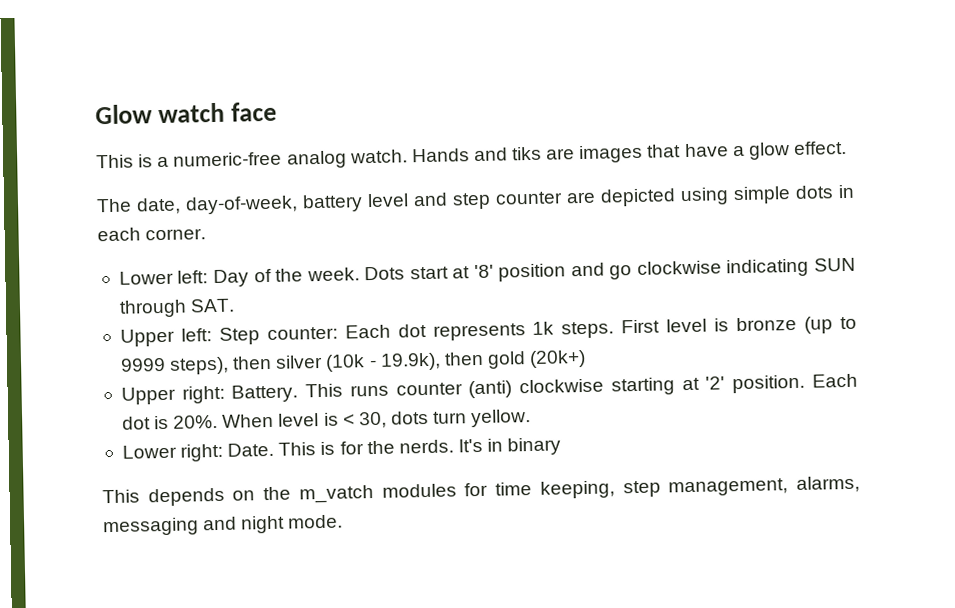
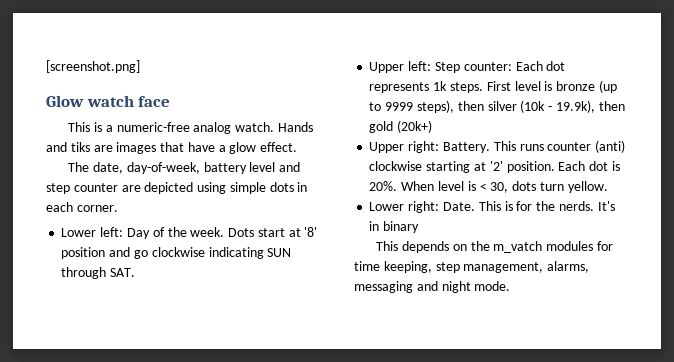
+ [screenshot.png]

